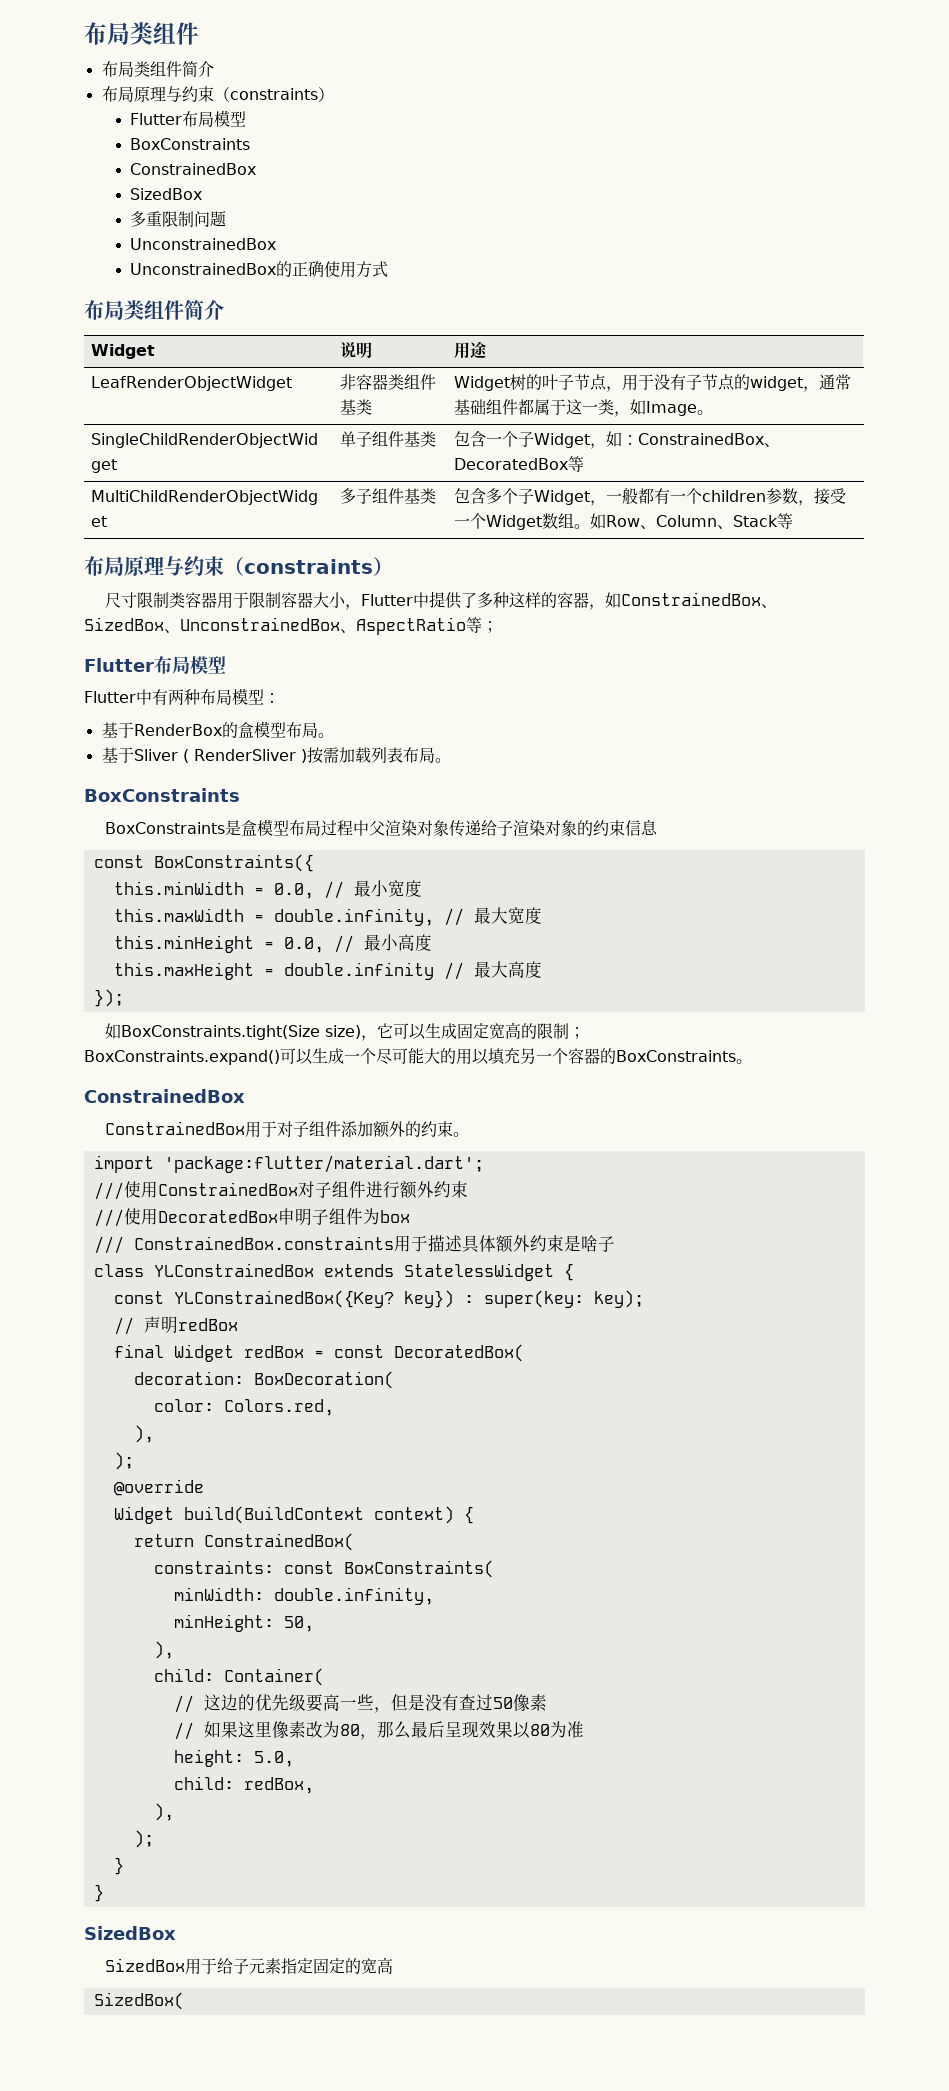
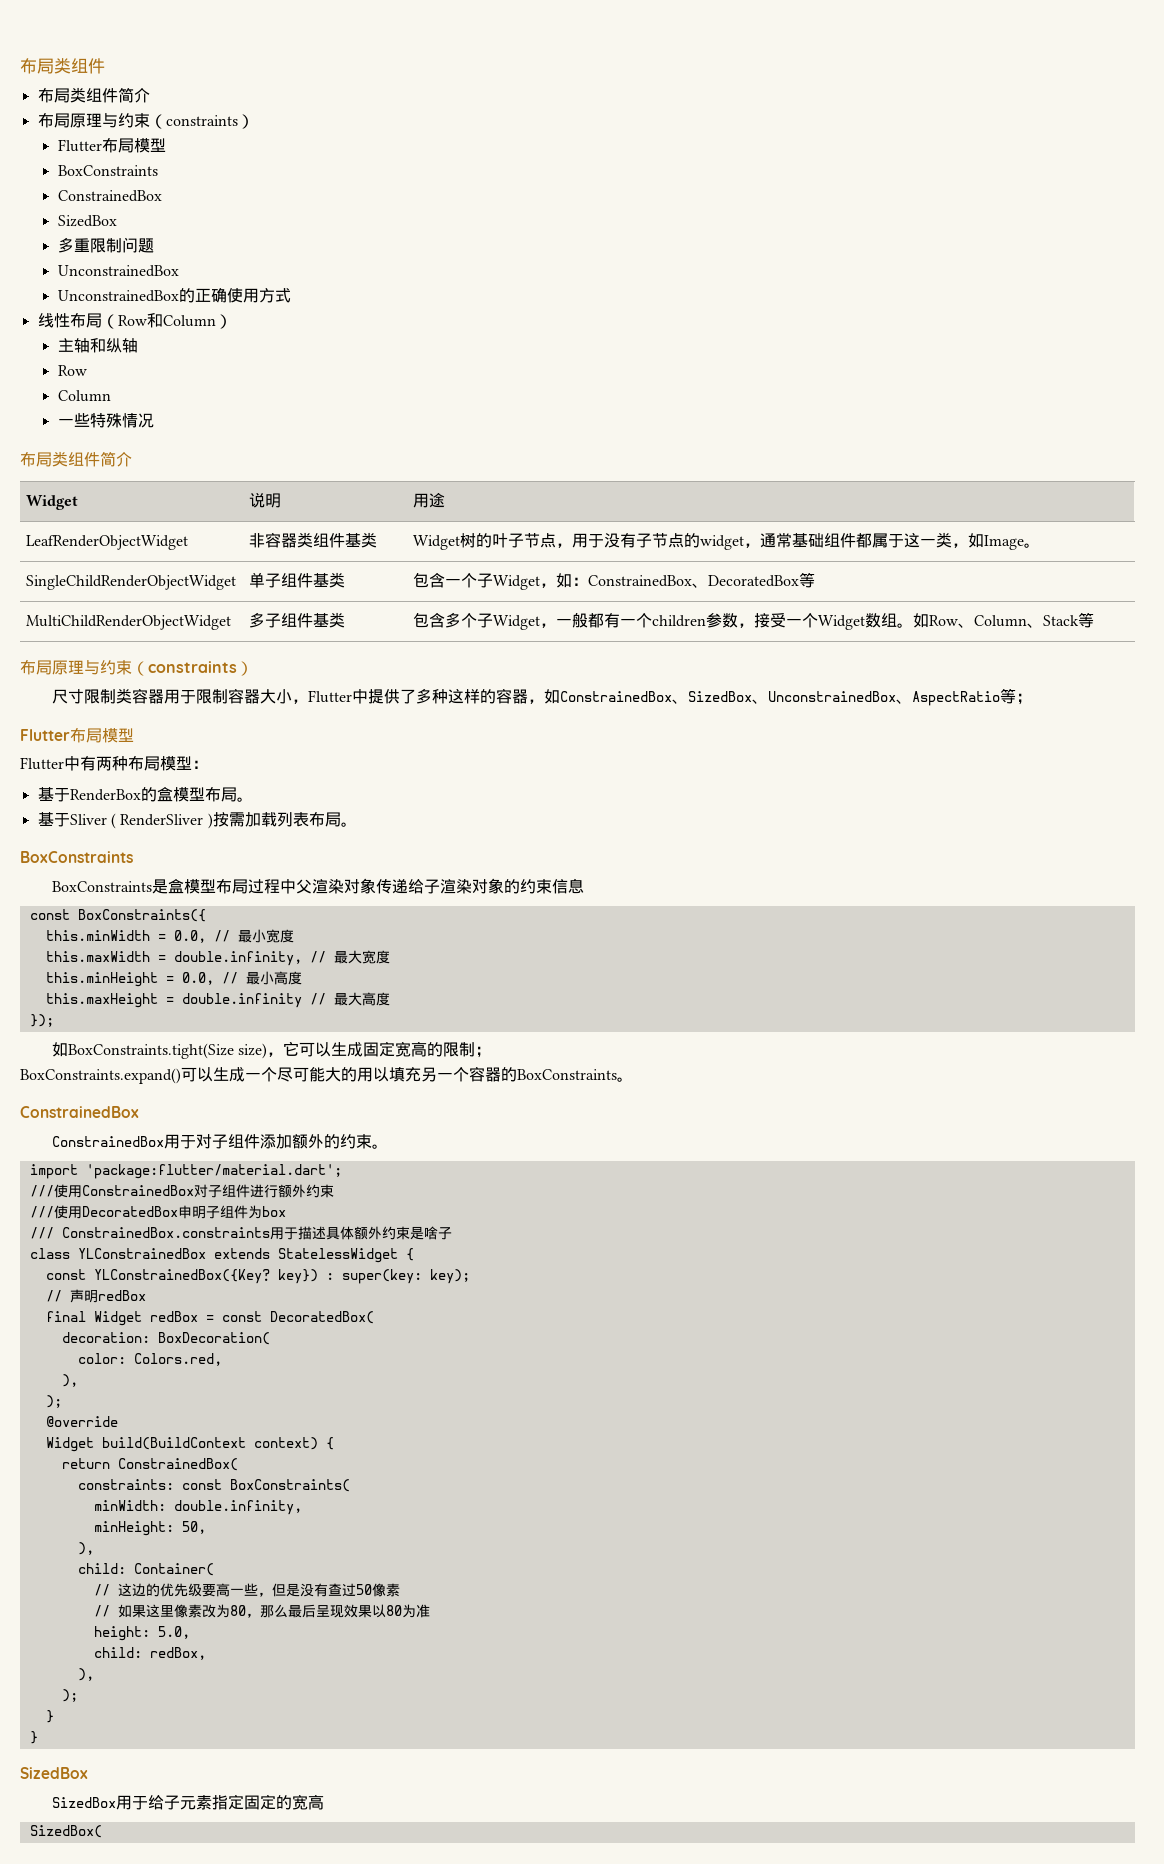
+ 线性布局（Row和Column）
+ 主轴和纵轴
+ Row
+ Column
+ 一些特殊情况

